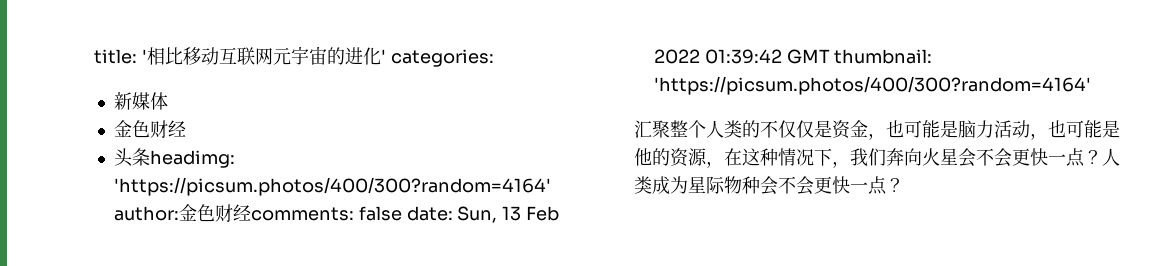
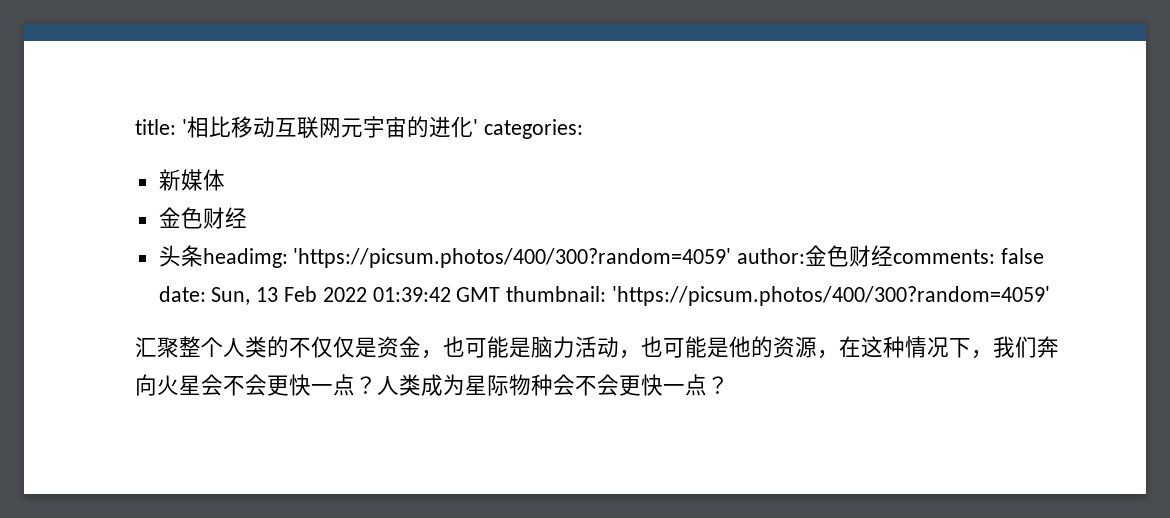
- 头条headimg: 'https://picsum.photos/400/300?random=4164' author:金色财经comments: false date: Sun, 13 Feb 2022 01:39:42 GMT thumbnail: 'https://picsum.photos/400/300?random=4164'
+ 头条headimg: 'https://picsum.photos/400/300?random=4059' author:金色财经comments: false date: Sun, 13 Feb 2022 01:39:42 GMT thumbnail: 'https://picsum.photos/400/300?random=4059'

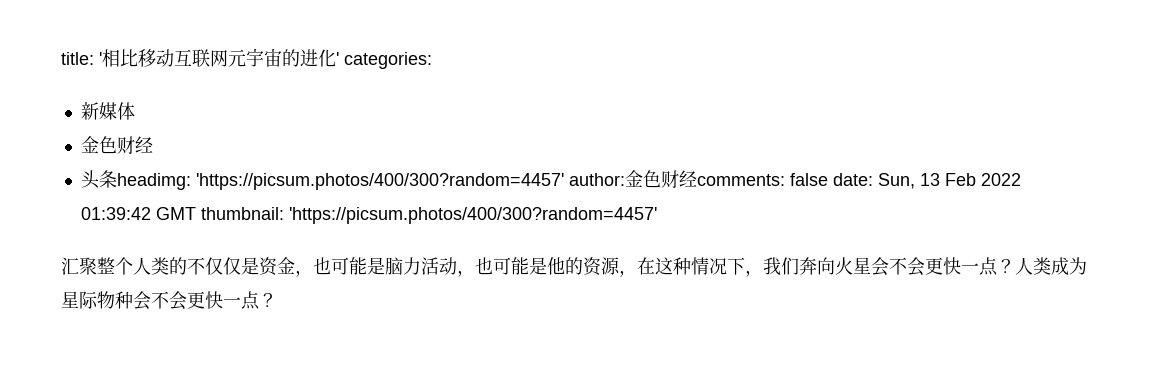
- 头条headimg: 'https://picsum.photos/400/300?random=4059' author:金色财经comments: false date: Sun, 13 Feb 2022 01:39:42 GMT thumbnail: 'https://picsum.photos/400/300?random=4059'
+ 头条headimg: 'https://picsum.photos/400/300?random=4457' author:金色财经comments: false date: Sun, 13 Feb 2022 01:39:42 GMT thumbnail: 'https://picsum.photos/400/300?random=4457'

